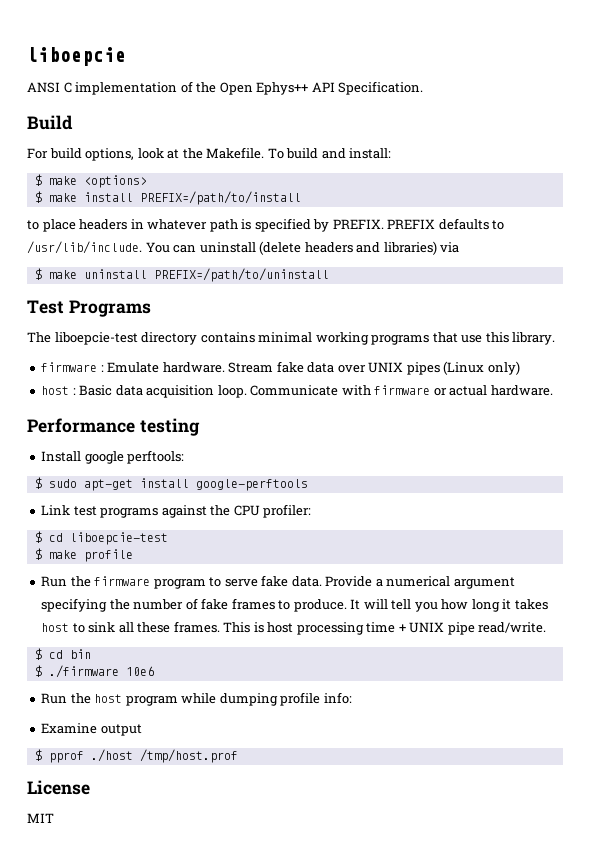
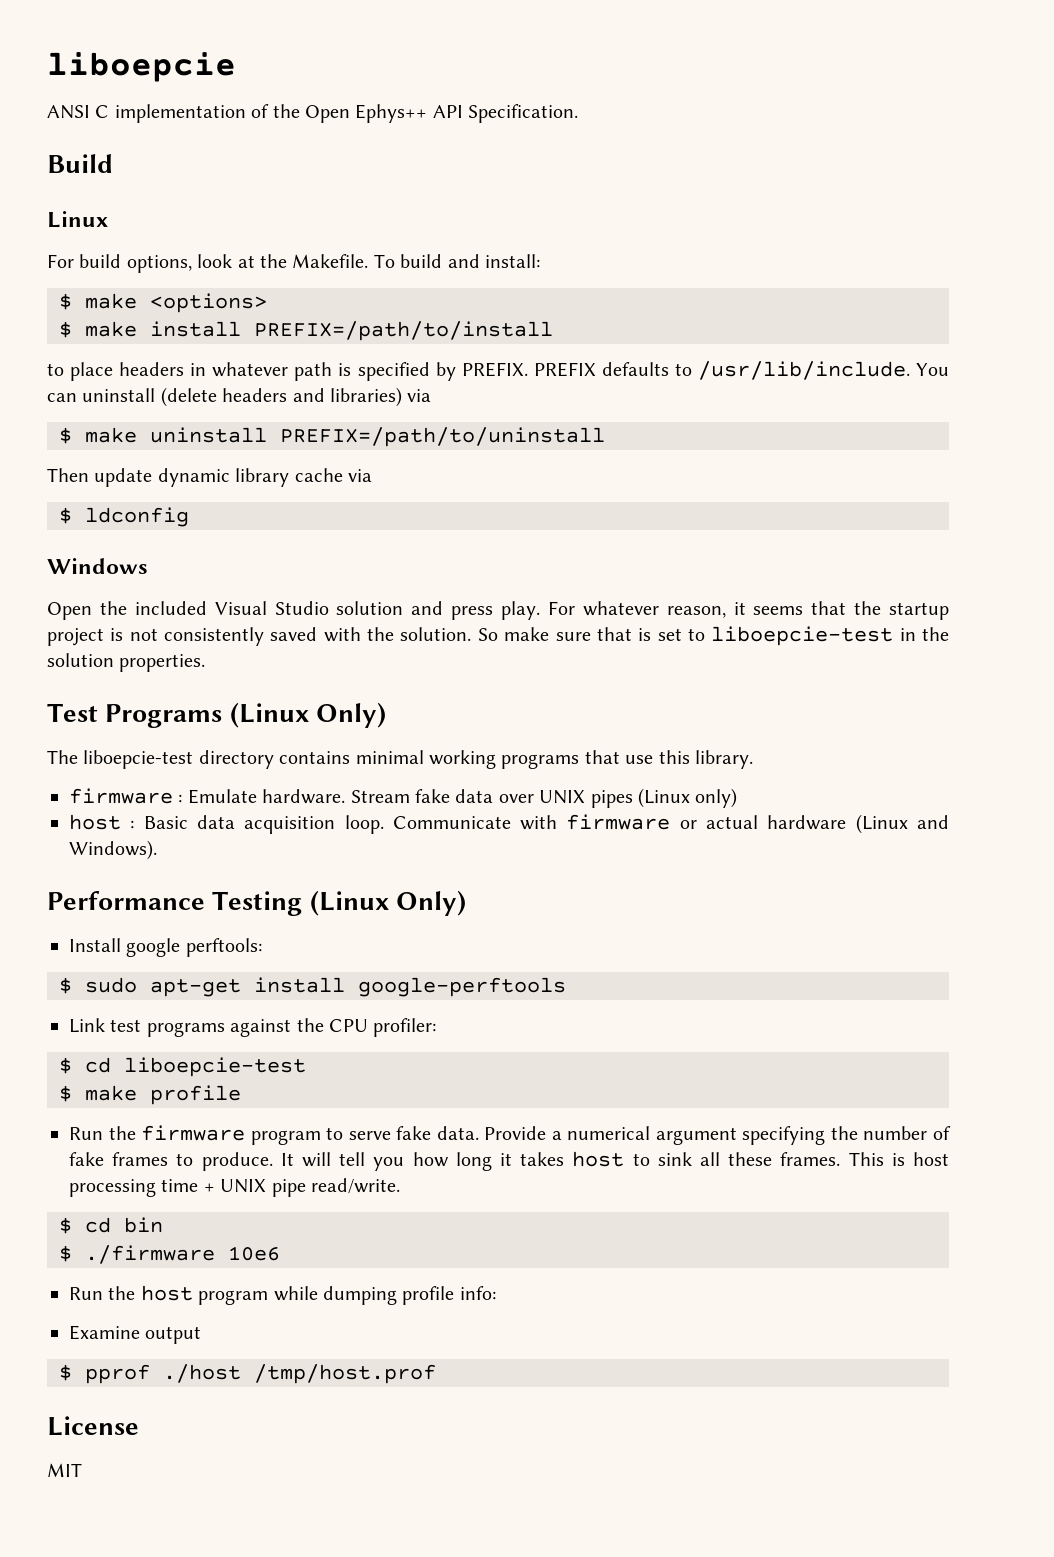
+ Linux
+ Then update dynamic library cache via
+ $ ldconfig
+ Windows
+ Open the included Visual Studio solution and press play. For whatever reason, it seems that the startup project is not consistently saved with the solution. So make sure that is set to liboepcie-test in the solution properties.
- Test Programs
+ Test Programs (Linux Only)
- Communicate with firmware or actual hardware.
- Performance testing
+ Communicate with firmware or actual hardware (Linux and Windows).
+ Performance Testing (Linux Only)

